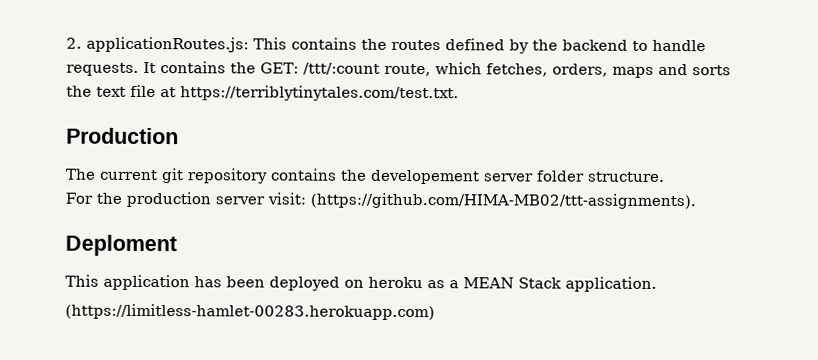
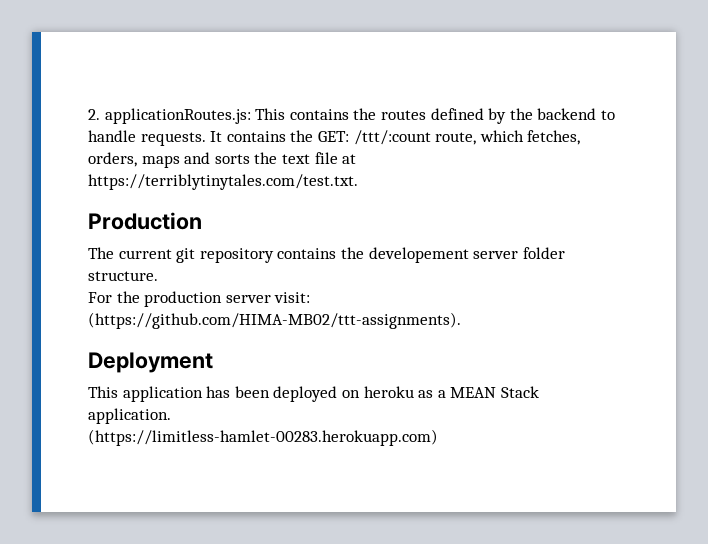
- Deploment
+ Deployment

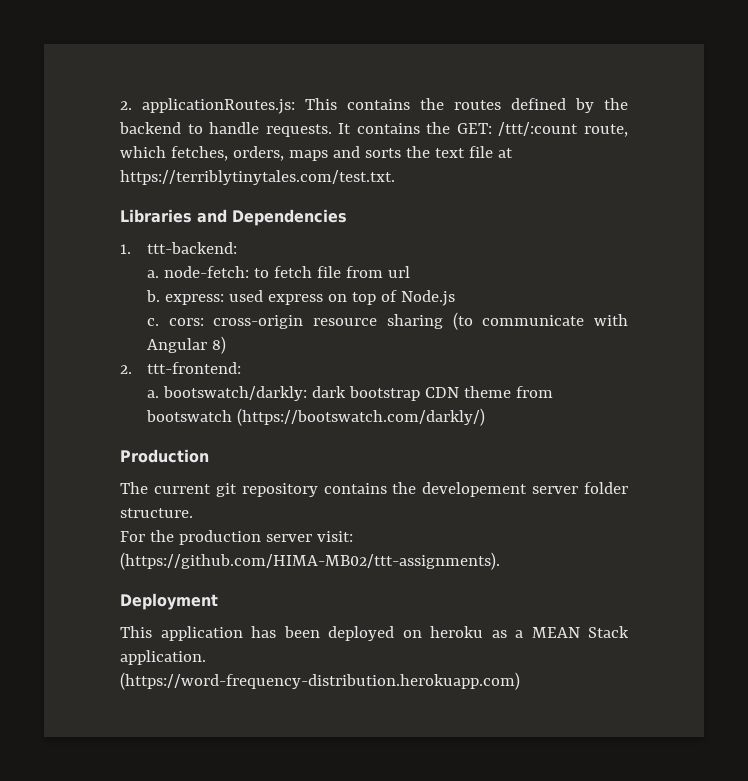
+ Libraries and Dependencies
+ 1. ttt-backend:
+ a. node-fetch: to fetch file from url
+ b. express: used express on top of Node.js
+ c. cors: cross-origin resource sharing (to communicate with Angular 8)
+ 2. ttt-frontend:
+ a. bootswatch/darkly: dark bootstrap CDN theme from bootswatch (https://bootswatch.com/darkly/)
- (https://limitless-hamlet-00283.herokuapp.com)
+ (https://word-frequency-distribution.herokuapp.com)

